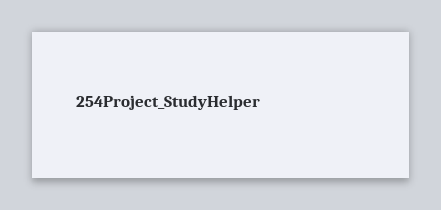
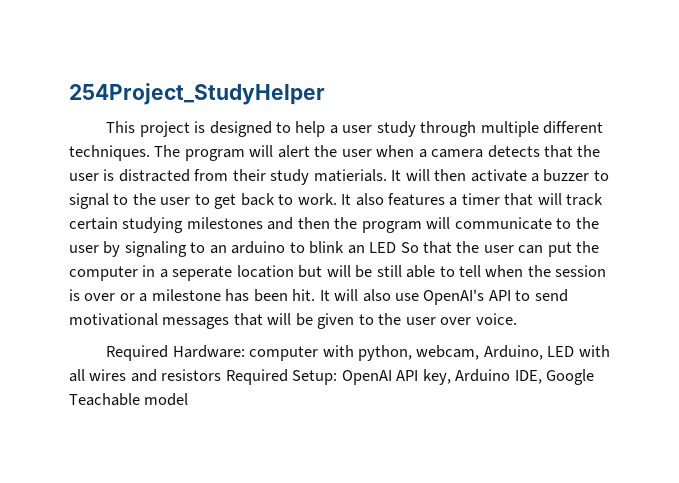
+ This project is designed to help a user study through multiple different techniques. The program will alert the user when a camera detects that the user is distracted from their study matierials. It will then activate a buzzer to signal to the user to get back to work. It also features a timer that will track certain studying milestones and then the program will communicate to the user by signaling to an arduino to blink an LED So that the user can put the computer in a seperate location but will be still able to tell when the session is over or a milestone has been hit. It will also use OpenAI's API to send motivational messages that will be given to the user over voice.
+ Required Hardware: computer with python, webcam, Arduino, LED with all wires and resistors Required Setup: OpenAI API key, Arduino IDE, Google Teachable model

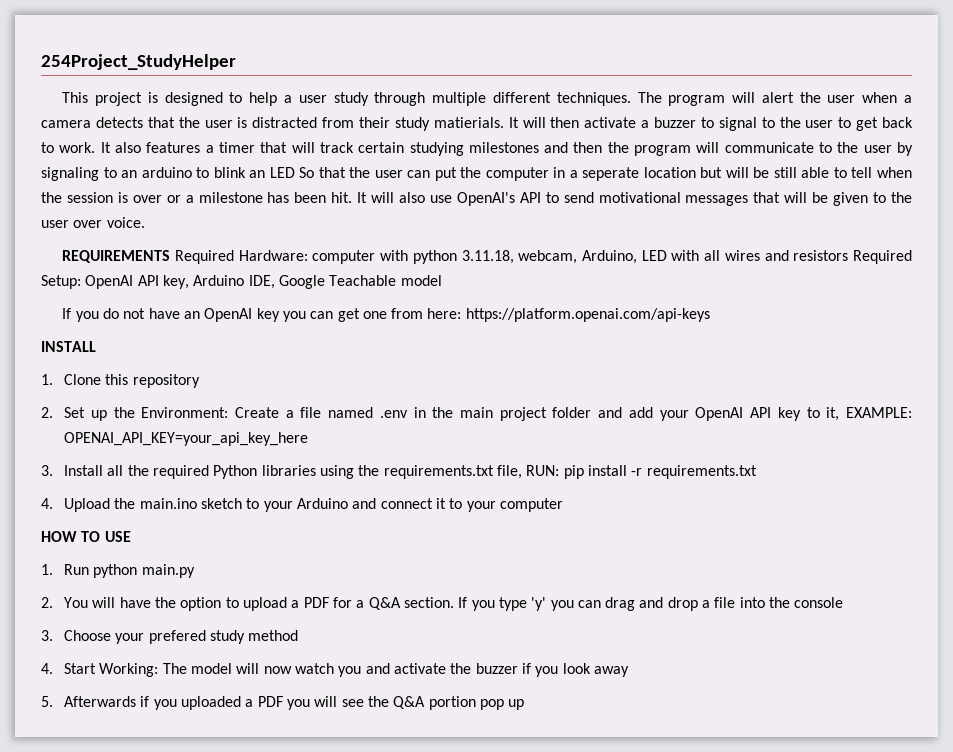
- Required Hardware: computer with python, webcam, Arduino, LED with all wires and resistors Required Setup: OpenAI API key, Arduino IDE, Google Teachable model
+ REQUIREMENTS Required Hardware: computer with python 3.11.18, webcam, Arduino, LED with all wires and resistors Required Setup: OpenAI API key, Arduino IDE, Google Teachable model
+ If you do not have an OpenAI key you can get one from here: https://platform.openai.com/api-keys
+ INSTALL
+ 1. Clone this repository
+ 2. Set up the Environment: Create a file named .env in the main project folder and add your OpenAI API key to it, EXAMPLE: OPENAI_API_KEY=your_api_key_here
+ 3. Install all the required Python libraries using the requirements.txt file, RUN: pip install -r requirements.txt
+ 4. Upload the main.ino sketch to your Arduino and connect it to your computer
+ HOW TO USE
+ 1. Run python main.py
+ 2. You will have the option to upload a PDF for a Q&A section. If you type 'y' you can drag and drop a file into the console
+ 3. Choose your prefered study method
+ 4. Start Working: The model will now watch you and activate the buzzer if you look away
+ 5. Afterwards if you uploaded a PDF you will see the Q&A portion pop up

